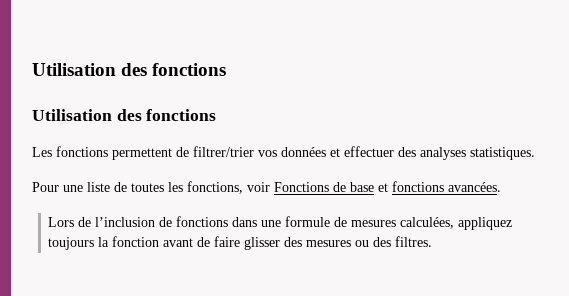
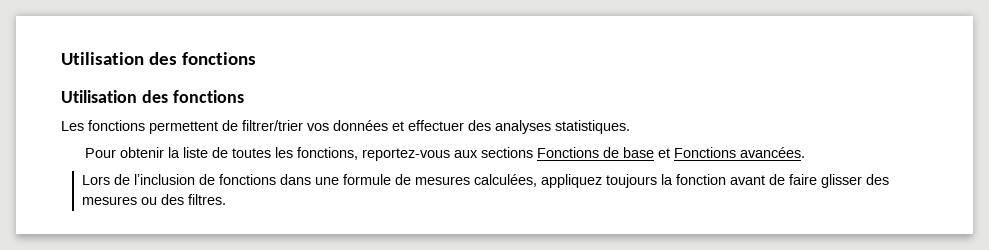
- Pour une liste de toutes les fonctions, voir Fonctions de base et fonctions avancées.
+ Pour obtenir la liste de toutes les fonctions, reportez-vous aux sections Fonctions de base et Fonctions avancées.

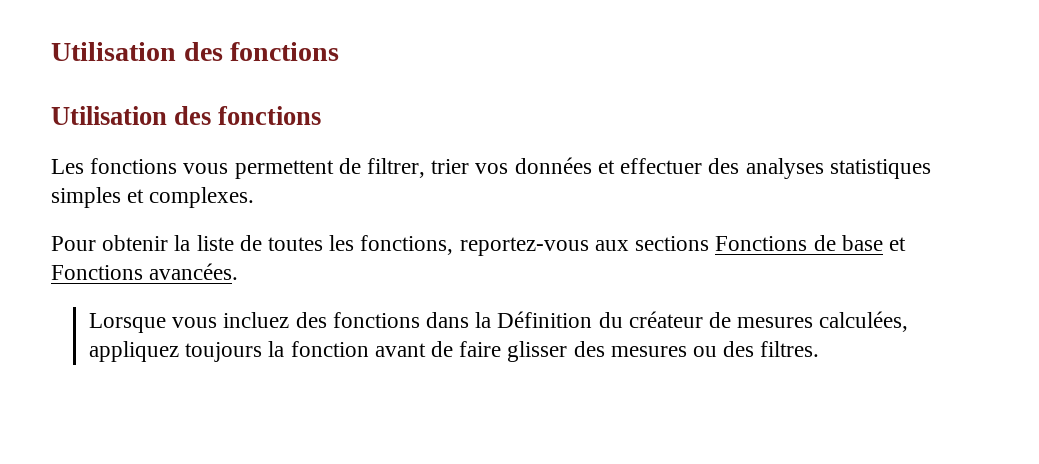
- Les fonctions permettent de filtrer/trier vos données et effectuer des analyses statistiques.
+ Les fonctions vous permettent de filtrer, trier vos données et effectuer des analyses statistiques simples et complexes.
- Lors de lʼinclusion de fonctions dans une formule de mesures calculées, appliquez toujours la fonction avant de faire glisser des mesures ou des filtres.
+ Lorsque vous incluez des fonctions dans la Définition du créateur de mesures calculées, appliquez toujours la fonction avant de faire glisser des mesures ou des filtres.

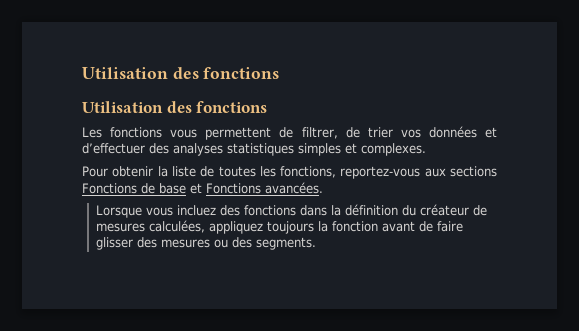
- Les fonctions vous permettent de filtrer, trier vos données et effectuer des analyses statistiques simples et complexes.
+ Les fonctions vous permettent de filtrer, de trier vos données et d’effectuer des analyses statistiques simples et complexes.
- Lorsque vous incluez des fonctions dans la Définition du créateur de mesures calculées, appliquez toujours la fonction avant de faire glisser des mesures ou des filtres.
+ Lorsque vous incluez des fonctions dans la définition du créateur de mesures calculées, appliquez toujours la fonction avant de faire glisser des mesures ou des segments.

